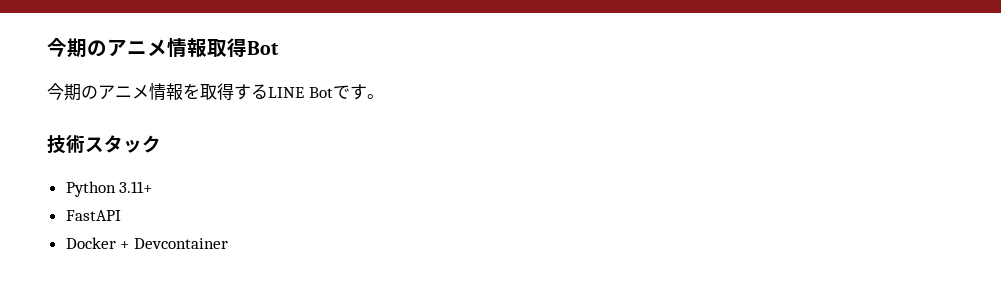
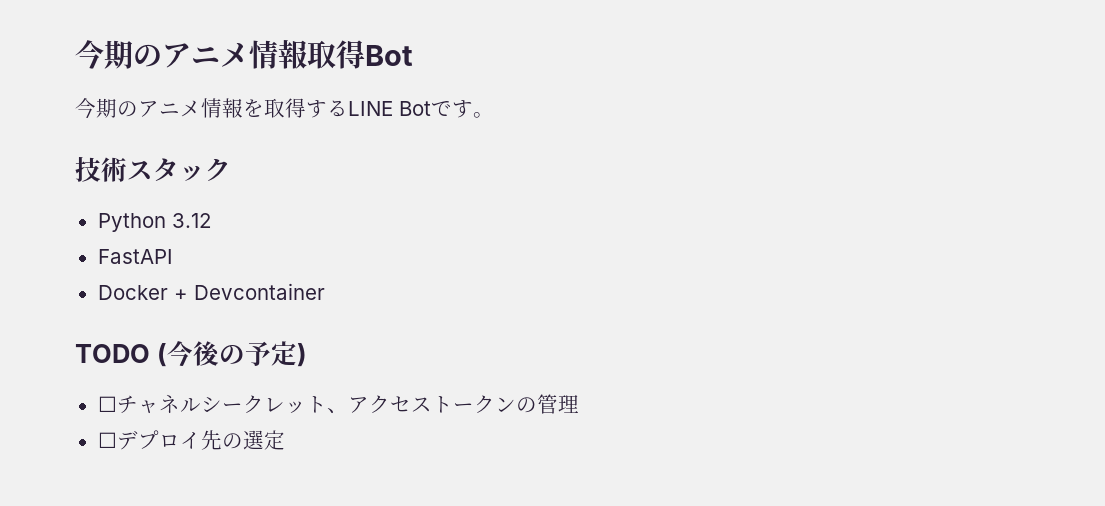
- Python 3.11+
+ Python 3.12
+ TODO (今後の予定)
+ ☐チャネルシークレット、アクセストークンの管理
+ ☐デプロイ先の選定

